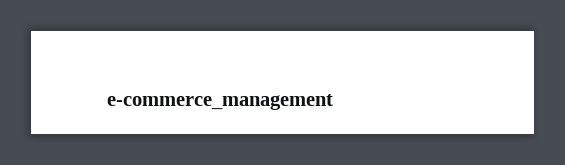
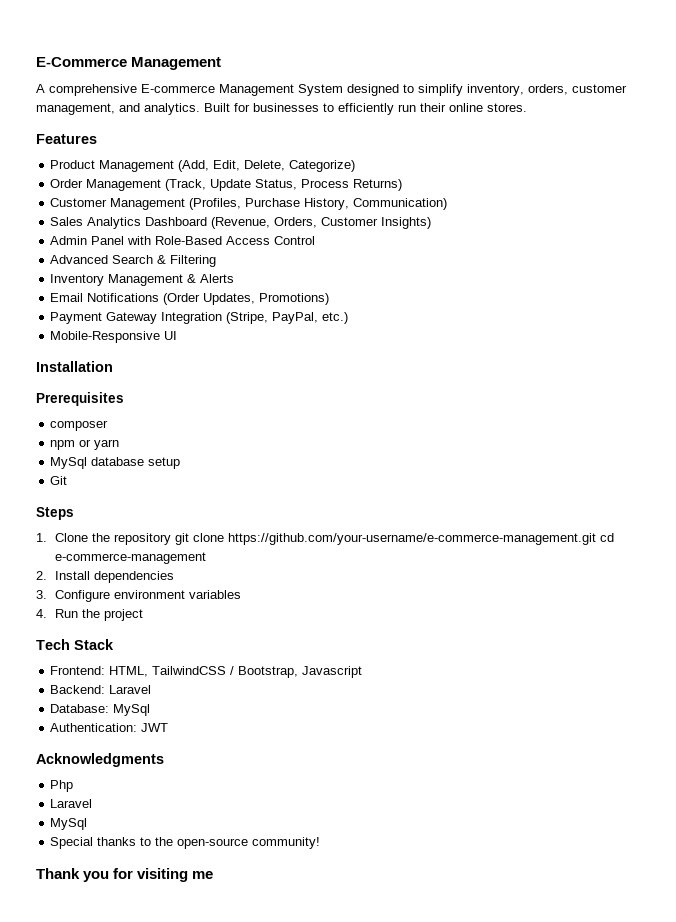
- e-commerce_management
+ E-Commerce Management
+ A comprehensive E-commerce Management System designed to simplify inventory, orders, customer management, and analytics. Built for businesses to efficiently run their online stores.
+ Features
+ Product Management (Add, Edit, Delete, Categorize)
+ Order Management (Track, Update Status, Process Returns)
+ Customer Management (Profiles, Purchase History, Communication)
+ Sales Analytics Dashboard (Revenue, Orders, Customer Insights)
+ Admin Panel with Role-Based Access Control
+ Advanced Search & Filtering
+ Inventory Management & Alerts
+ Email Notifications (Order Updates, Promotions)
+ Payment Gateway Integration (Stripe, PayPal, etc.)
+ Mobile-Responsive UI
+ Installation
+ Prerequisites
+ composer
+ npm or yarn
+ MySql database setup
+ Git
+ Steps
+ 1. Clone the repository git clone https://github.com/your-username/e-commerce-management.git cd e-commerce-management
+ 2. Install dependencies
+ 3. Configure environment variables
+ 4. Run the project
+ Tech Stack
+ Frontend: HTML, TailwindCSS / Bootstrap, Javascript
+ Backend: Laravel
+ Database: MySql
+ Authentication: JWT
+ Acknowledgments
+ Php
+ Laravel
+ MySql
+ Special thanks to the open-source community!
+ Thank you for visiting me

